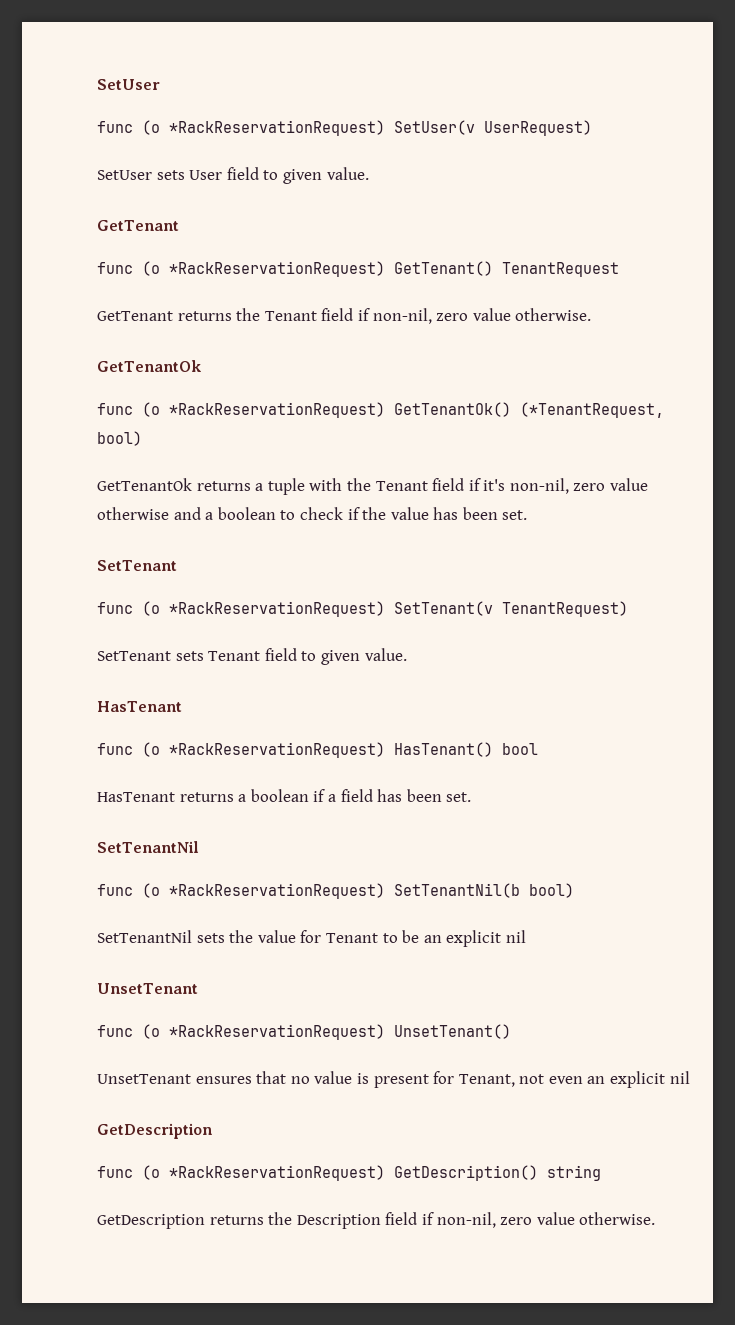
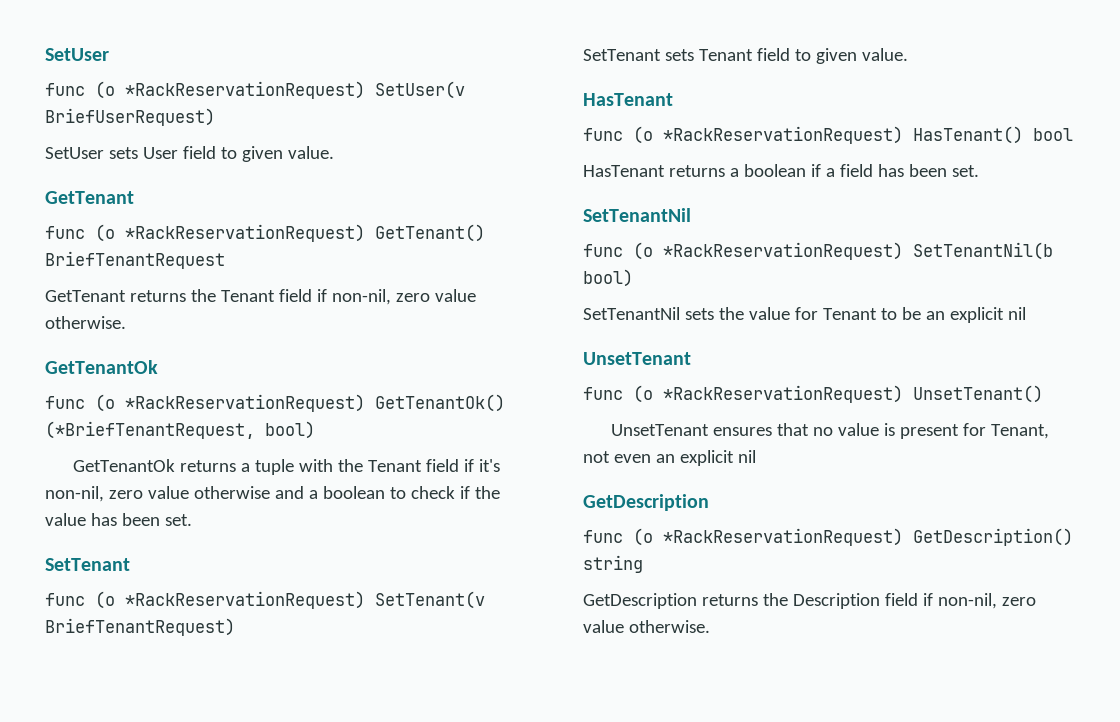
- func (o *RackReservationRequest) SetUser(v UserRequest)
+ func (o *RackReservationRequest) SetUser(v BriefUserRequest)
- func (o *RackReservationRequest) GetTenant() TenantRequest
+ func (o *RackReservationRequest) GetTenant() BriefTenantRequest
- func (o *RackReservationRequest) GetTenantOk() (*TenantRequest, bool)
+ func (o *RackReservationRequest) GetTenantOk() (*BriefTenantRequest, bool)
- func (o *RackReservationRequest) SetTenant(v TenantRequest)
+ func (o *RackReservationRequest) SetTenant(v BriefTenantRequest)

